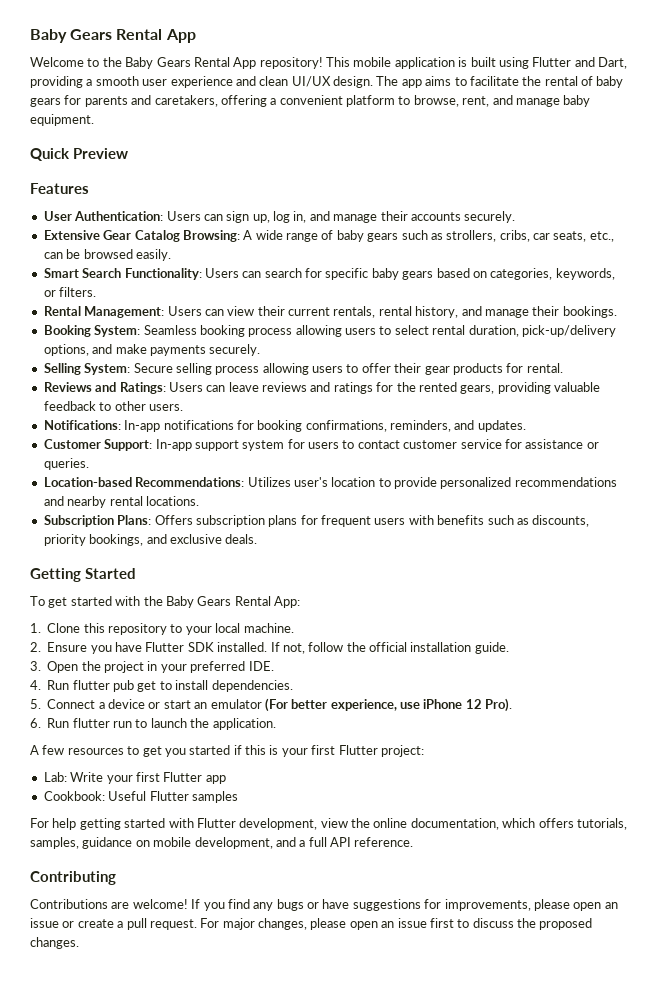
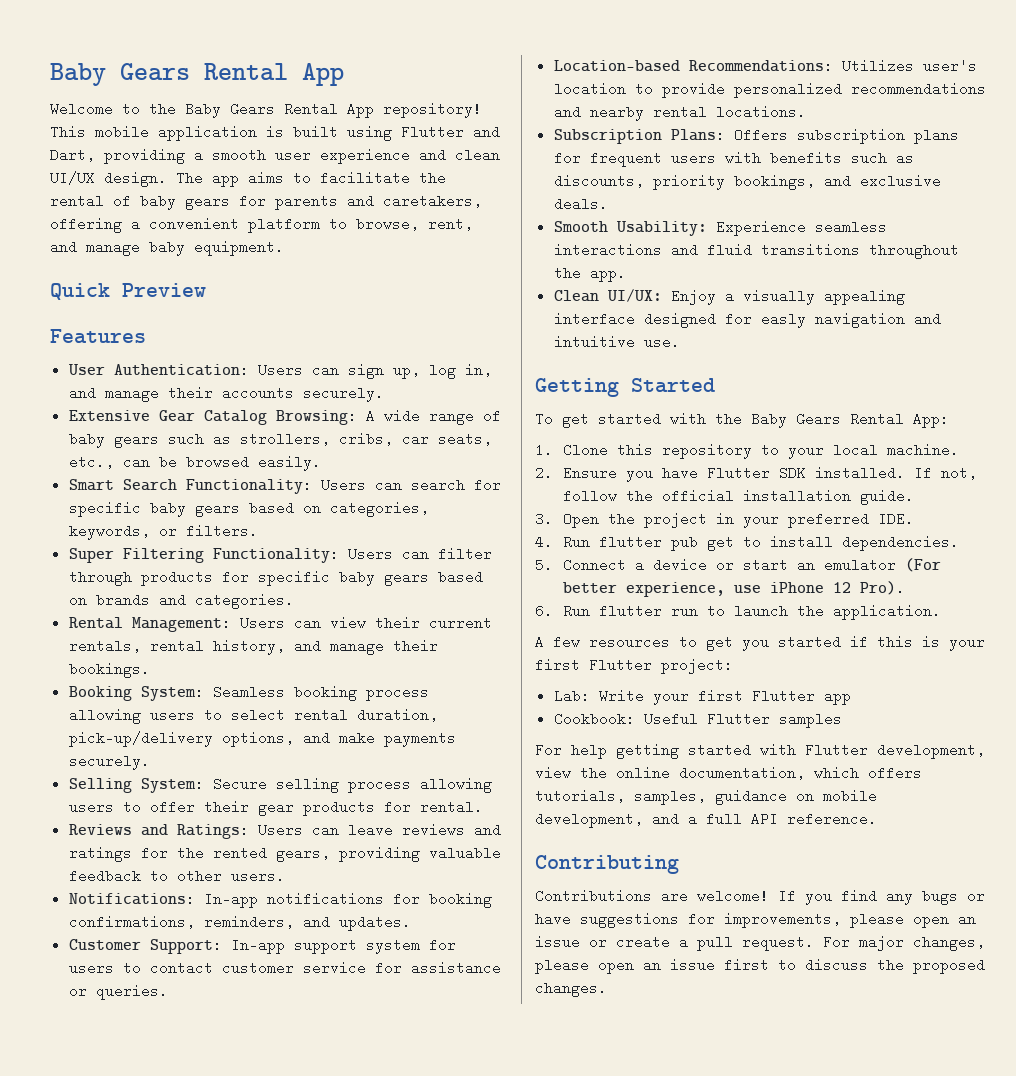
+ Super Filtering Functionality: Users can filter through products for specific baby gears based on brands and categories.
+ Smooth Usability: Experience seamless interactions and fluid transitions throughout the app.
+ Clean UI/UX: Enjoy a visually appealing interface designed for easly navigation and intuitive use.

